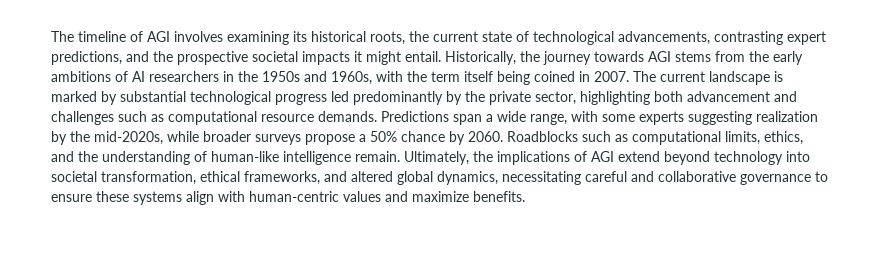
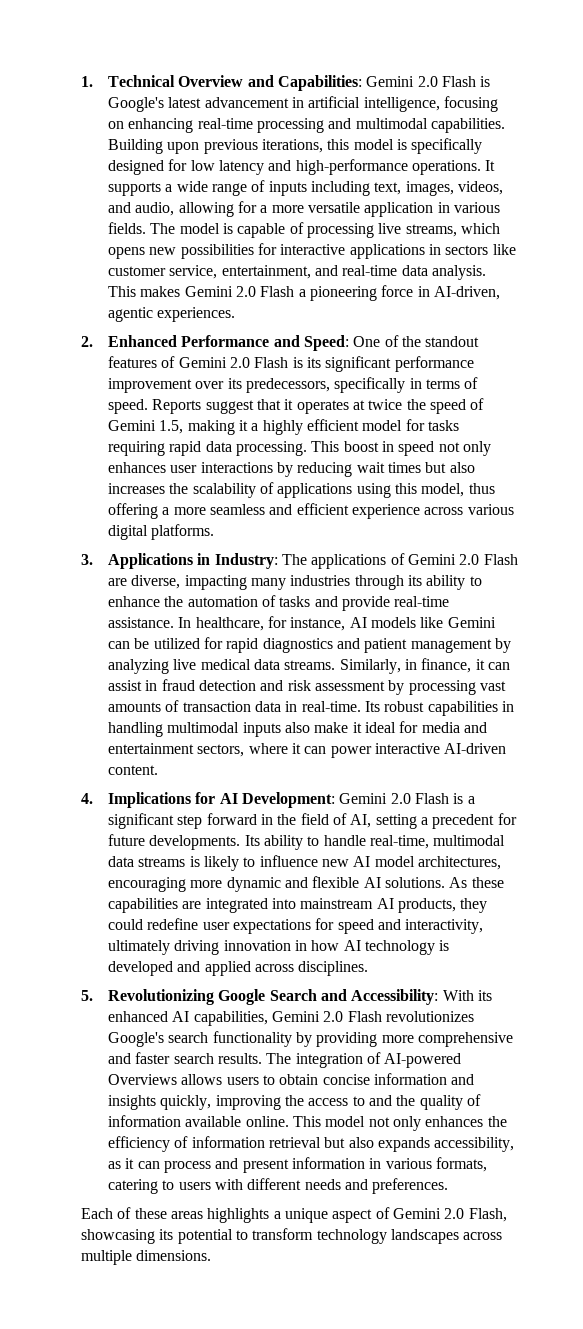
- The timeline of AGI involves examining its historical roots, the current state of technological advancements, contrasting expert predictions, and the prospective societal impacts it might entail. Historically, the journey towards AGI stems from the early ambitions of AI researchers in the 1950s and 1960s, with the term itself being coined in 2007. The current landscape is marked by substantial technological progress led predominantly by the private sector, highlighting both advancement and challenges such as computational resource demands. Predictions span a wide range, with some experts suggesting realization by the mid-2020s, while broader surveys propose a 50% chance by 2060. Roadblocks such as computational limits, ethics, and the understanding of human-like intelligence remain. Ultimately, the implications of AGI extend beyond technology into societal transformation, ethical frameworks, and altered global dynamics, necessitating careful and collaborative governance to ensure these systems align with human-centric values and maximize benefits.
+ 1. Technical Overview and Capabilities: Gemini 2.0 Flash is Google's latest advancement in artificial intelligence, focusing on enhancing real-time processing and multimodal capabilities. Building upon previous iterations, this model is specifically designed for low latency and high-performance operations. It supports a wide range of inputs including text, images, videos, and audio, allowing for a more versatile application in various fields. The model is capable of processing live streams, which opens new possibilities for interactive applications in sectors like customer service, entertainment, and real-time data analysis. This makes Gemini 2.0 Flash a pioneering force in AI-driven, agentic experiences.
+ 2. Enhanced Performance and Speed: One of the standout features of Gemini 2.0 Flash is its significant performance improvement over its predecessors, specifically in terms of speed. Reports suggest that it operates at twice the speed of Gemini 1.5, making it a highly efficient model for tasks requiring rapid data processing. This boost in speed not only enhances user interactions by reducing wait times but also increases the scalability of applications using this model, thus offering a more seamless and efficient experience across various digital platforms.
+ 3. Applications in Industry: The applications of Gemini 2.0 Flash are diverse, impacting many industries through its ability to enhance the automation of tasks and provide real-time assistance. In healthcare, for instance, AI models like Gemini can be utilized for rapid diagnostics and patient management by analyzing live medical data streams. Similarly, in finance, it can assist in fraud detection and risk assessment by processing vast amounts of transaction data in real-time. Its robust capabilities in handling multimodal inputs also make it ideal for media and entertainment sectors, where it can power interactive AI-driven content.
+ 4. Implications for AI Development: Gemini 2.0 Flash is a significant step forward in the field of AI, setting a precedent for future developments. Its ability to handle real-time, multimodal data streams is likely to influence new AI model architectures, encouraging more dynamic and flexible AI solutions. As these capabilities are integrated into mainstream AI products, they could redefine user expectations for speed and interactivity, ultimately driving innovation in how AI technology is developed and applied across disciplines.
+ 5. Revolutionizing Google Search and Accessibility: With its enhanced AI capabilities, Gemini 2.0 Flash revolutionizes Google's search functionality by providing more comprehensive and faster search results. The integration of AI-powered Overviews allows users to obtain concise information and insights quickly, improving the access to and the quality of information available online. This model not only enhances the efficiency of information retrieval but also expands accessibility, as it can process and present information in various formats, catering to users with different needs and preferences.
+ Each of these areas highlights a unique aspect of Gemini 2.0 Flash, showcasing its potential to transform technology landscapes across multiple dimensions.

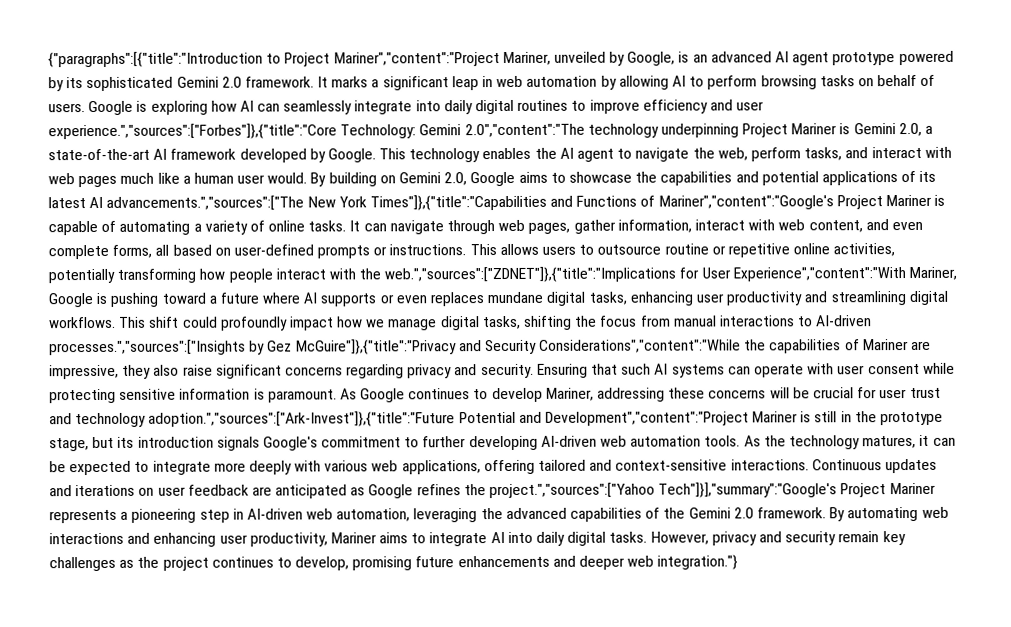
- 1. Technical Overview and Capabilities: Gemini 2.0 Flash is Google's latest advancement in artificial intelligence, focusing on enhancing real-time processing and multimodal capabilities. Building upon previous iterations, this model is specifically designed for low latency and high-performance operations. It supports a wide range of inputs including text, images, videos, and audio, allowing for a more versatile application in various fields. The model is capable of processing live streams, which opens new possibilities for interactive applications in sectors like customer service, entertainment, and real-time data analysis. This makes Gemini 2.0 Flash a pioneering force in AI-driven, agentic experiences.
- 2. Enhanced Performance and Speed: One of the standout features of Gemini 2.0 Flash is its significant performance improvement over its predecessors, specifically in terms of speed. Reports suggest that it operates at twice the speed of Gemini 1.5, making it a highly efficient model for tasks requiring rapid data processing. This boost in speed not only enhances user interactions by reducing wait times but also increases the scalability of applications using this model, thus offering a more seamless and efficient experience across various digital platforms.
- 3. Applications in Industry: The applications of Gemini 2.0 Flash are diverse, impacting many industries through its ability to enhance the automation of tasks and provide real-time assistance. In healthcare, for instance, AI models like Gemini can be utilized for rapid diagnostics and patient management by analyzing live medical data streams. Similarly, in finance, it can assist in fraud detection and risk assessment by processing vast amounts of transaction data in real-time. Its robust capabilities in handling multimodal inputs also make it ideal for media and entertainment sectors, where it can power interactive AI-driven content.
- 4. Implications for AI Development: Gemini 2.0 Flash is a significant step forward in the field of AI, setting a precedent for future developments. Its ability to handle real-time, multimodal data streams is likely to influence new AI model architectures, encouraging more dynamic and flexible AI solutions. As these capabilities are integrated into mainstream AI products, they could redefine user expectations for speed and interactivity, ultimately driving innovation in how AI technology is developed and applied across disciplines.
- 5. Revolutionizing Google Search and Accessibility: With its enhanced AI capabilities, Gemini 2.0 Flash revolutionizes Google's search functionality by providing more comprehensive and faster search results. The integration of AI-powered Overviews allows users to obtain concise information and insights quickly, improving the access to and the quality of information available online. This model not only enhances the efficiency of information retrieval but also expands accessibility, as it can process and present information in various formats, catering to users with different needs and preferences.
- Each of these areas highlights a unique aspect of Gemini 2.0 Flash, showcasing its potential to transform technology landscapes across multiple dimensions.
+ {"paragraphs":[{"title":"Introduction to Project Mariner","content":"Project Mariner, unveiled by Google, is an advanced AI agent prototype powered by its sophisticated Gemini 2.0 framework. It marks a significant leap in web automation by allowing AI to perform browsing tasks on behalf of users. Google is exploring how AI can seamlessly integrate into daily digital routines to improve efficiency and user experience.","sources":["Forbes"]},{"title":"Core Technology: Gemini 2.0","content":"The technology underpinning Project Mariner is Gemini 2.0, a state-of-the-art AI framework developed by Google. This technology enables the AI agent to navigate the web, perform tasks, and interact with web pages much like a human user would. By building on Gemini 2.0, Google aims to showcase the capabilities and potential applications of its latest AI advancements.","sources":["The New York Times"]},{"title":"Capabilities and Functions of Mariner","content":"Google's Project Mariner is capable of automating a variety of online tasks. It can navigate through web pages, gather information, interact with web content, and even complete forms, all based on user-defined prompts or instructions. This allows users to outsource routine or repetitive online activities, potentially transforming how people interact with the web.","sources":["ZDNET"]},{"title":"Implications for User Experience","content":"With Mariner, Google is pushing toward a future where AI supports or even replaces mundane digital tasks, enhancing user productivity and streamlining digital workflows. This shift could profoundly impact how we manage digital tasks, shifting the focus from manual interactions to AI-driven processes.","sources":["Insights by Gez McGuire"]},{"title":"Privacy and Security Considerations","content":"While the capabilities of Mariner are impressive, they also raise significant concerns regarding privacy and security. Ensuring that such AI systems can operate with user consent while protecting sensitive information is paramount. As Google continues to develop Mariner, addressing these concerns will be crucial for user trust and technology adoption.","sources":["Ark-Invest"]},{"title":"Future Potential and Development","content":"Project Mariner is still in the prototype stage, but its introduction signals Google's commitment to further developing AI-driven web automation tools. As the technology matures, it can be expected to integrate more deeply with various web applications, offering tailored and context-sensitive interactions. Continuous updates and iterations on user feedback are anticipated as Google refines the project.","sources":["Yahoo Tech"]}],"summary":"Google's Project Mariner represents a pioneering step in AI-driven web automation, leveraging the advanced capabilities of the Gemini 2.0 framework. By automating web interactions and enhancing user productivity, Mariner aims to integrate AI into daily digital tasks. However, privacy and security remain key challenges as the project continues to develop, promising future enhancements and deeper web integration."}

